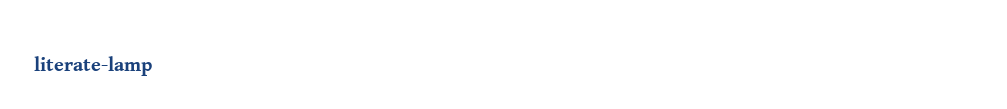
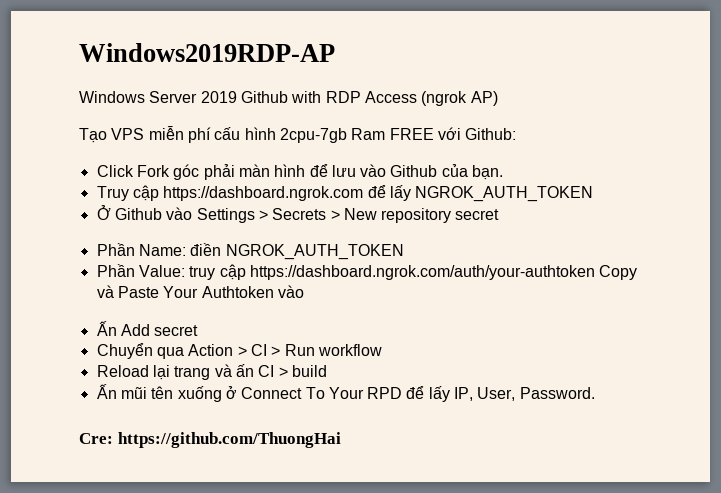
- literate-lamp
+ Windows2019RDP-AP
+ Windows Server 2019 Github with RDP Access (ngrok AP)
+ Tạo VPS miễn phí cấu hình 2cpu-7gb Ram FREE với Github:
+ Click Fork góc phải màn hình để lưu vào Github của bạn.
+ Truy cập https://dashboard.ngrok.com để lấy NGROK_AUTH_TOKEN
+ Ở Github vào Settings > Secrets > New repository secret
+ Phần Name: điền NGROK_AUTH_TOKEN
+ Phần Value: truy cập https://dashboard.ngrok.com/auth/your-authtoken Copy và Paste Your Authtoken vào
+ Ấn Add secret
+ Chuyển qua Action > CI > Run workflow
+ Reload lại trang và ấn CI > build
+ Ấn mũi tên xuống ở Connect To Your RPD để lấy IP, User, Password.
+ Cre: https://github.com/ThuongHai

